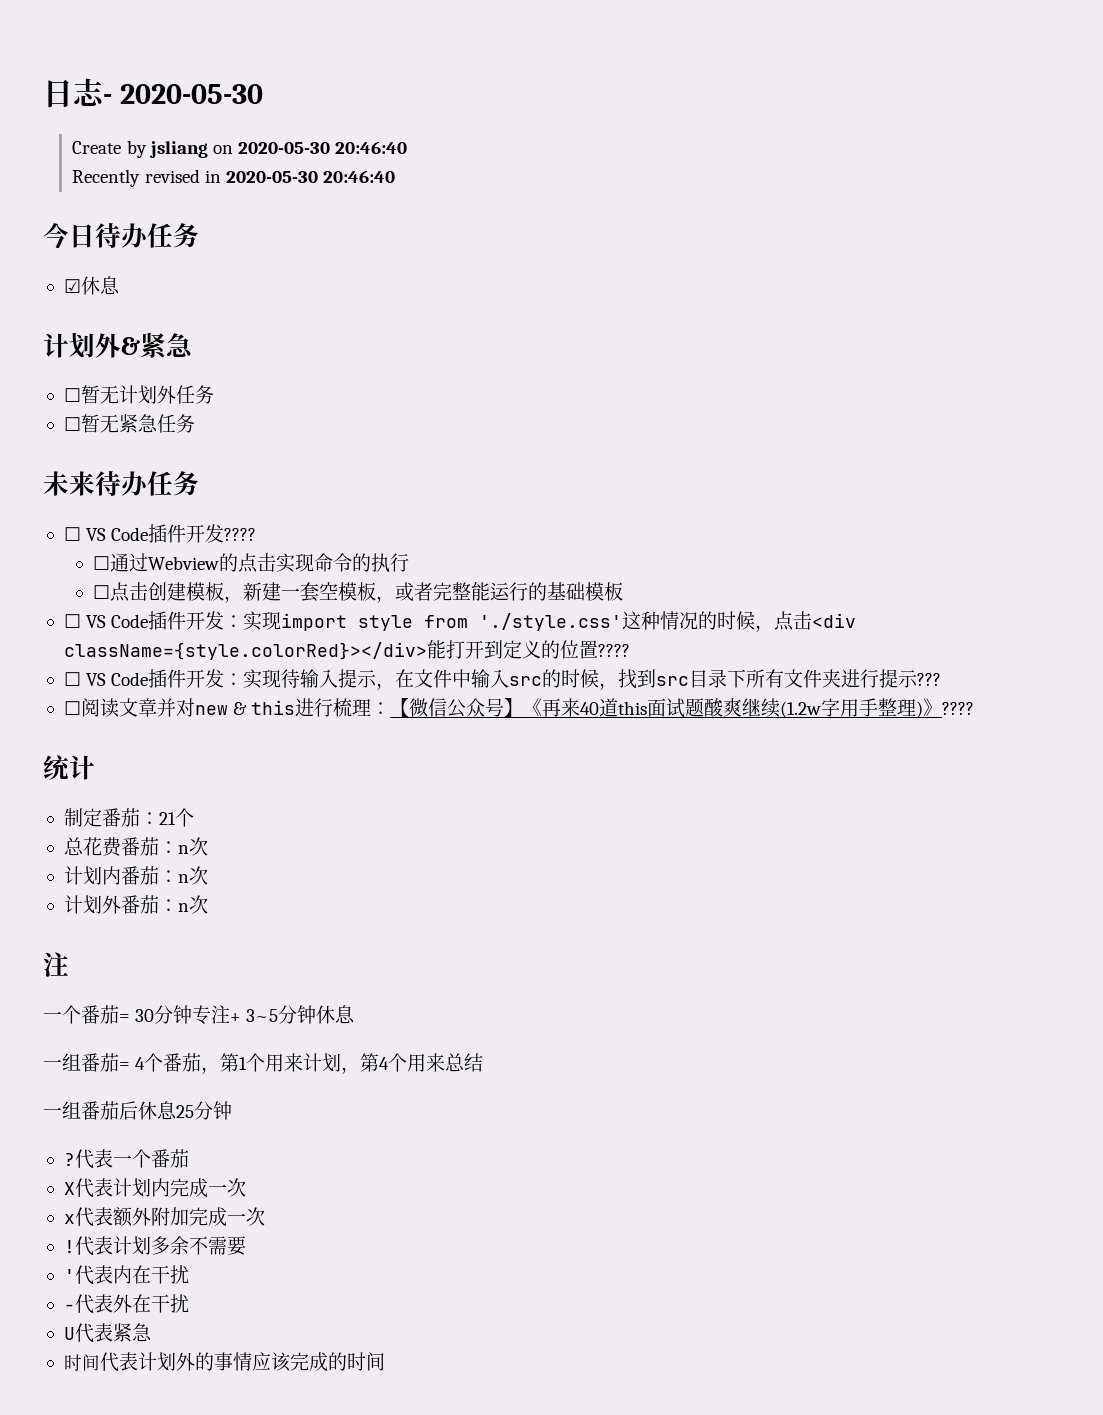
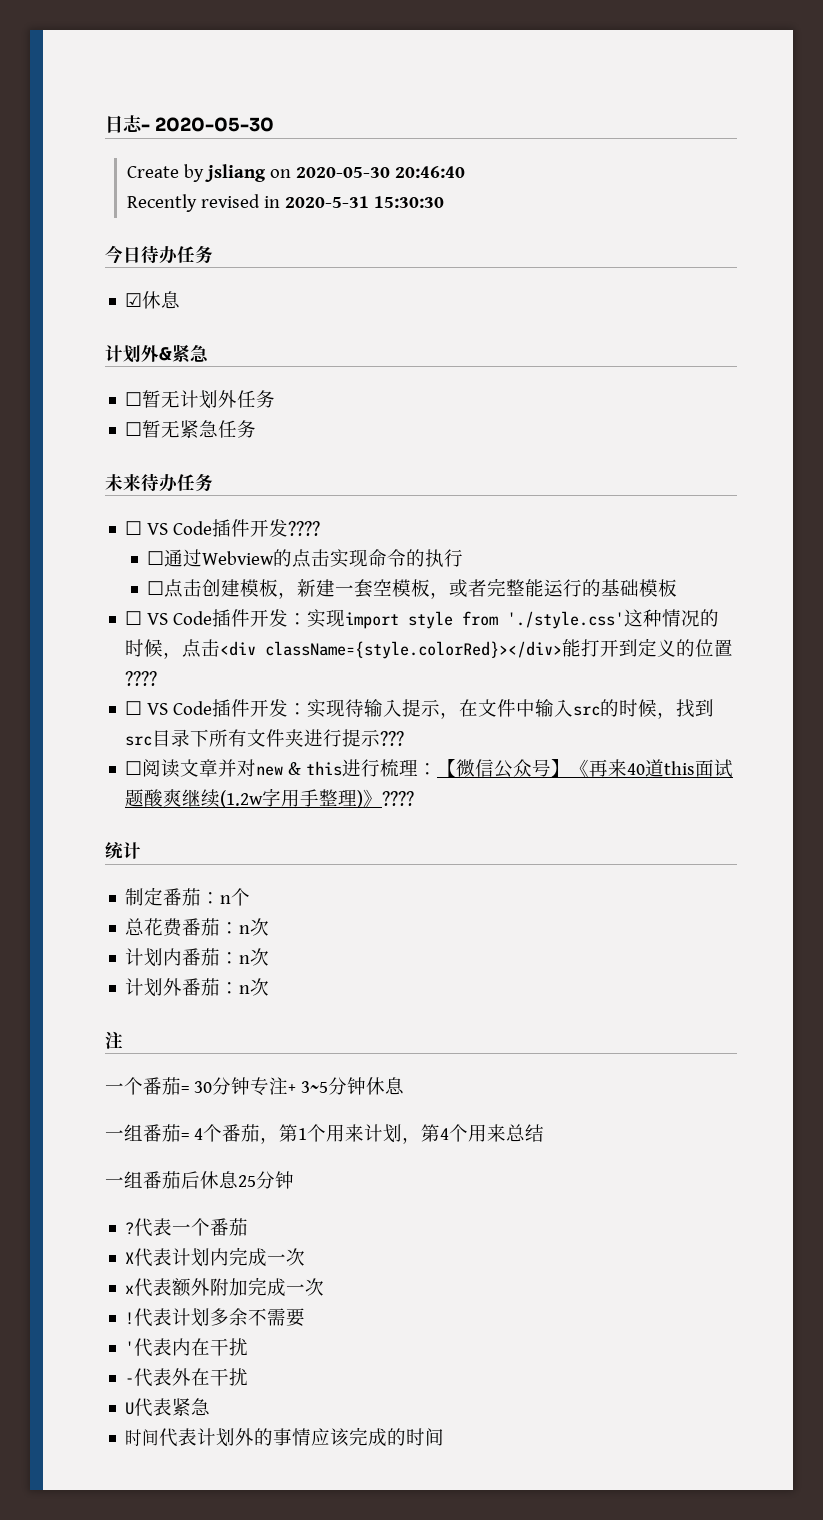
- Recently revised in 2020-05-30 20:46:40
+ Recently revised in 2020-5-31 15:30:30
- 制定番茄：21个
+ 制定番茄：n个

